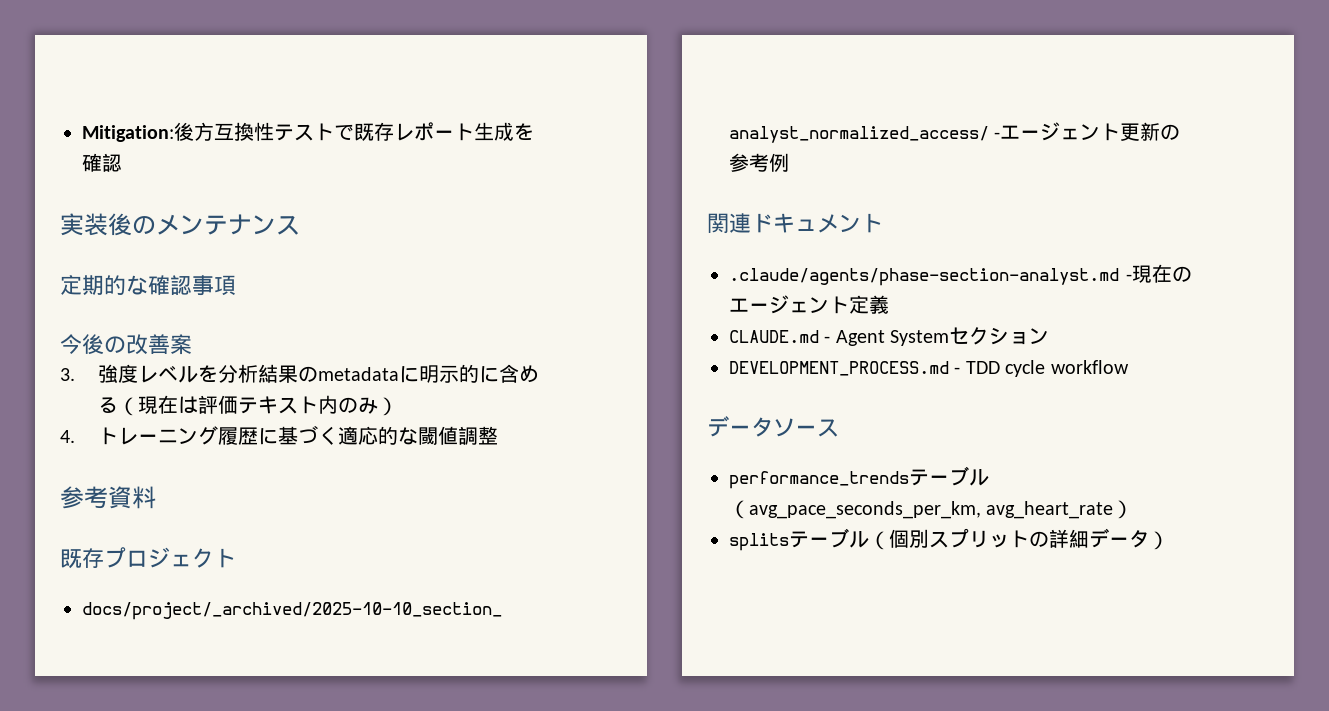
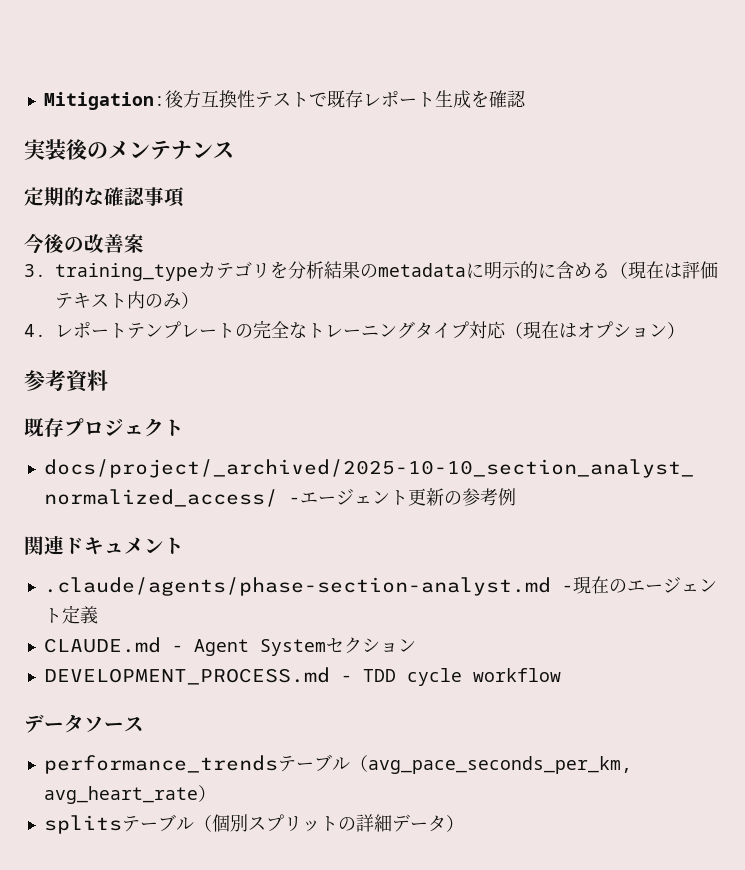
- 3.強度レベルを分析結果のmetadataに明示的に含める（現在は評価テキスト内のみ）
+ 3. training_typeカテゴリを分析結果のmetadataに明示的に含める（現在は評価テキスト内のみ）
- 4.トレーニング履歴に基づく適応的な閾値調整
+ 4.レポートテンプレートの完全なトレーニングタイプ対応（現在はオプション）

